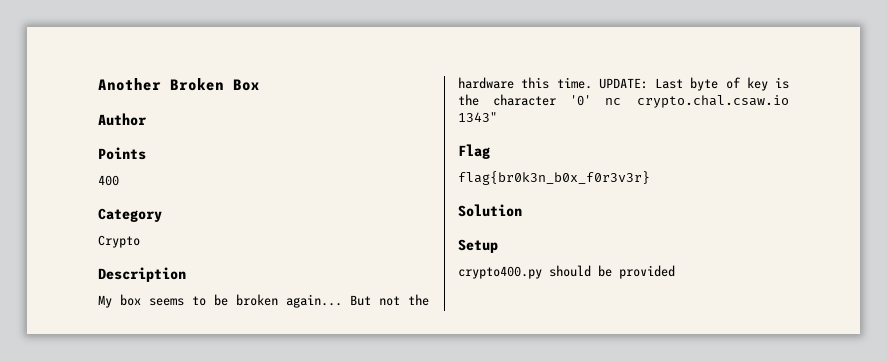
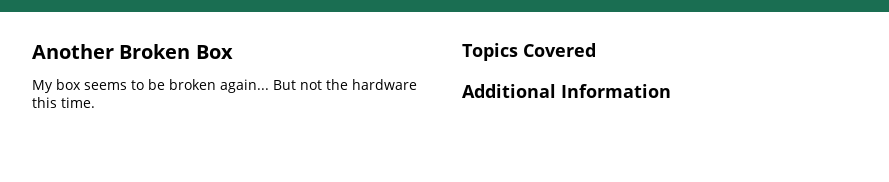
- Author
- Points
- 400
- Category
- Crypto
- Description
- But not the hardware this time. UPDATE: Last byte of key is the character '0' nc crypto.chal.csaw.io 1343"
- Flag
- flag{br0k3n_b0x_f0r3v3r}
- Solution
- Setup
- crypto400.py should be provided
+ But not the hardware this time.
+ Topics Covered
+ Additional Information

